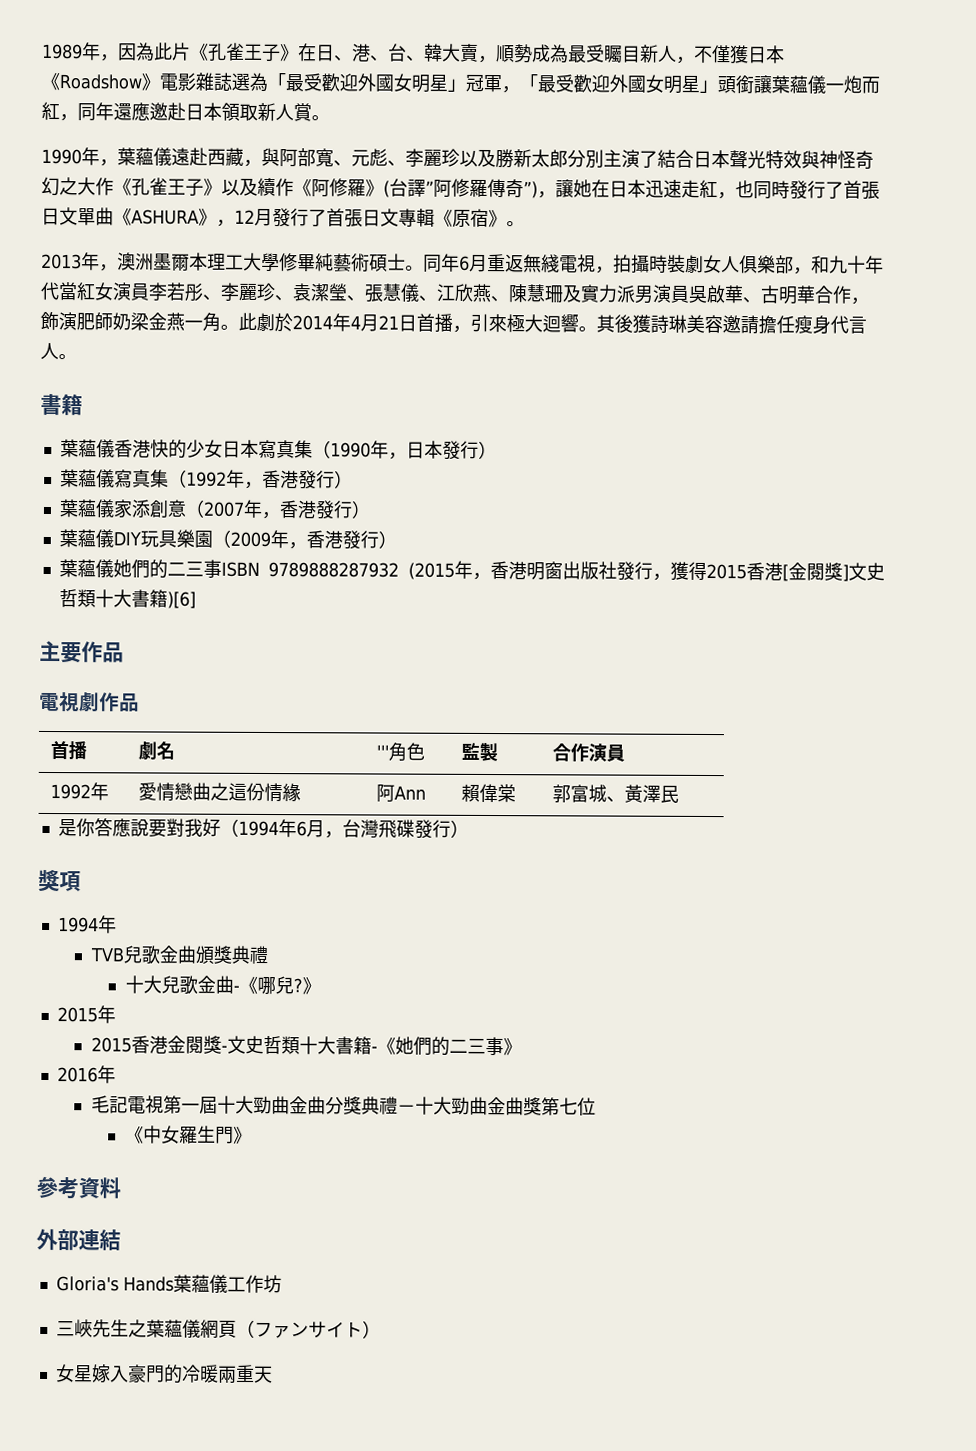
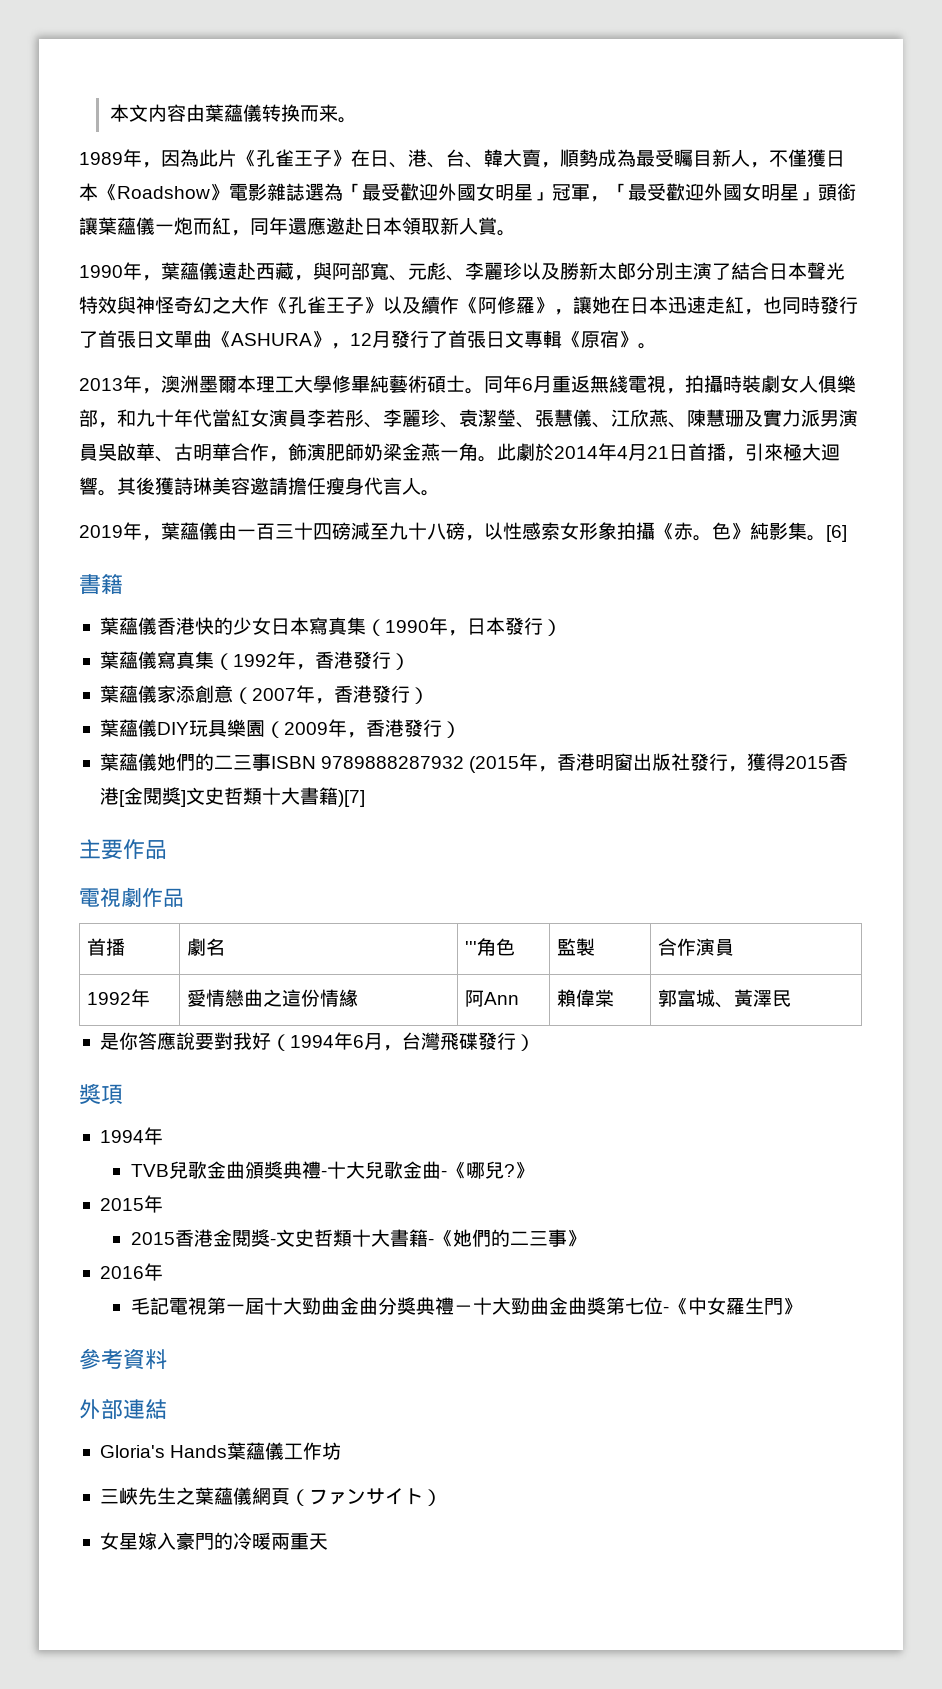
+ 本文内容由葉蘊儀转换而来。
- 1990年，葉蘊儀遠赴西藏，與阿部寬、元彪、李麗珍以及勝新太郎分別主演了結合日本聲光特效與神怪奇幻之大作《孔雀王子》以及續作《阿修羅》(台譯”阿修羅傳奇”)，讓她在日本迅速走紅，也同時發行了首張日文單曲《ASHURA》，12月發行了首張日文專輯《原宿》。
+ 1990年，葉蘊儀遠赴西藏，與阿部寬、元彪、李麗珍以及勝新太郎分別主演了結合日本聲光特效與神怪奇幻之大作《孔雀王子》以及續作《阿修羅》，讓她在日本迅速走紅，也同時發行了首張日文單曲《ASHURA》，12月發行了首張日文專輯《原宿》。
+ 2019年，葉蘊儀由一百三十四磅減至九十八磅，以性感索女形象拍攝《赤。色》純影集。[6]
- 葉蘊儀她們的二三事ISBN 9789888287932 (2015年，香港明窗出版社發行，獲得2015香港[金閱獎]文史哲類十大書籍)[6]
+ 葉蘊儀她們的二三事ISBN 9789888287932 (2015年，香港明窗出版社發行，獲得2015香港[金閱獎]文史哲類十大書籍)[7]
- TVB兒歌金曲頒獎典禮
- 十大兒歌金曲-《哪兒?
+ TVB兒歌金曲頒獎典禮-十大兒歌金曲-《哪兒?
- 毛記電視第一屆十大勁曲金曲分獎典禮－十大勁曲金曲獎第七位
- 《中女羅生門》
+ 毛記電視第一屆十大勁曲金曲分獎典禮－十大勁曲金曲獎第七位-《中女羅生門》

